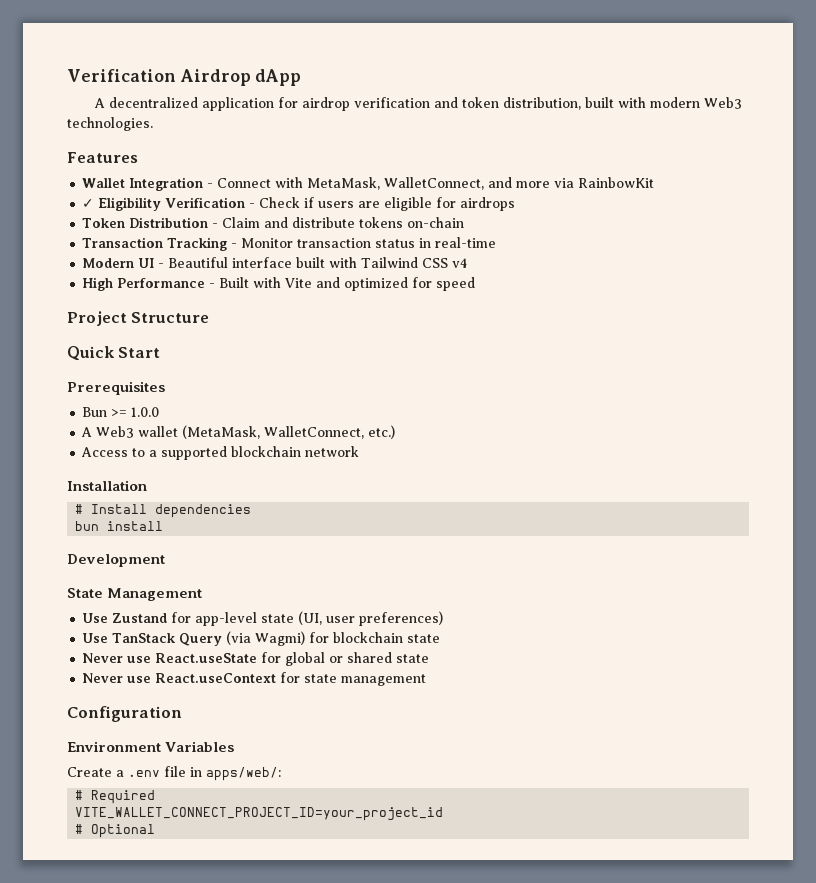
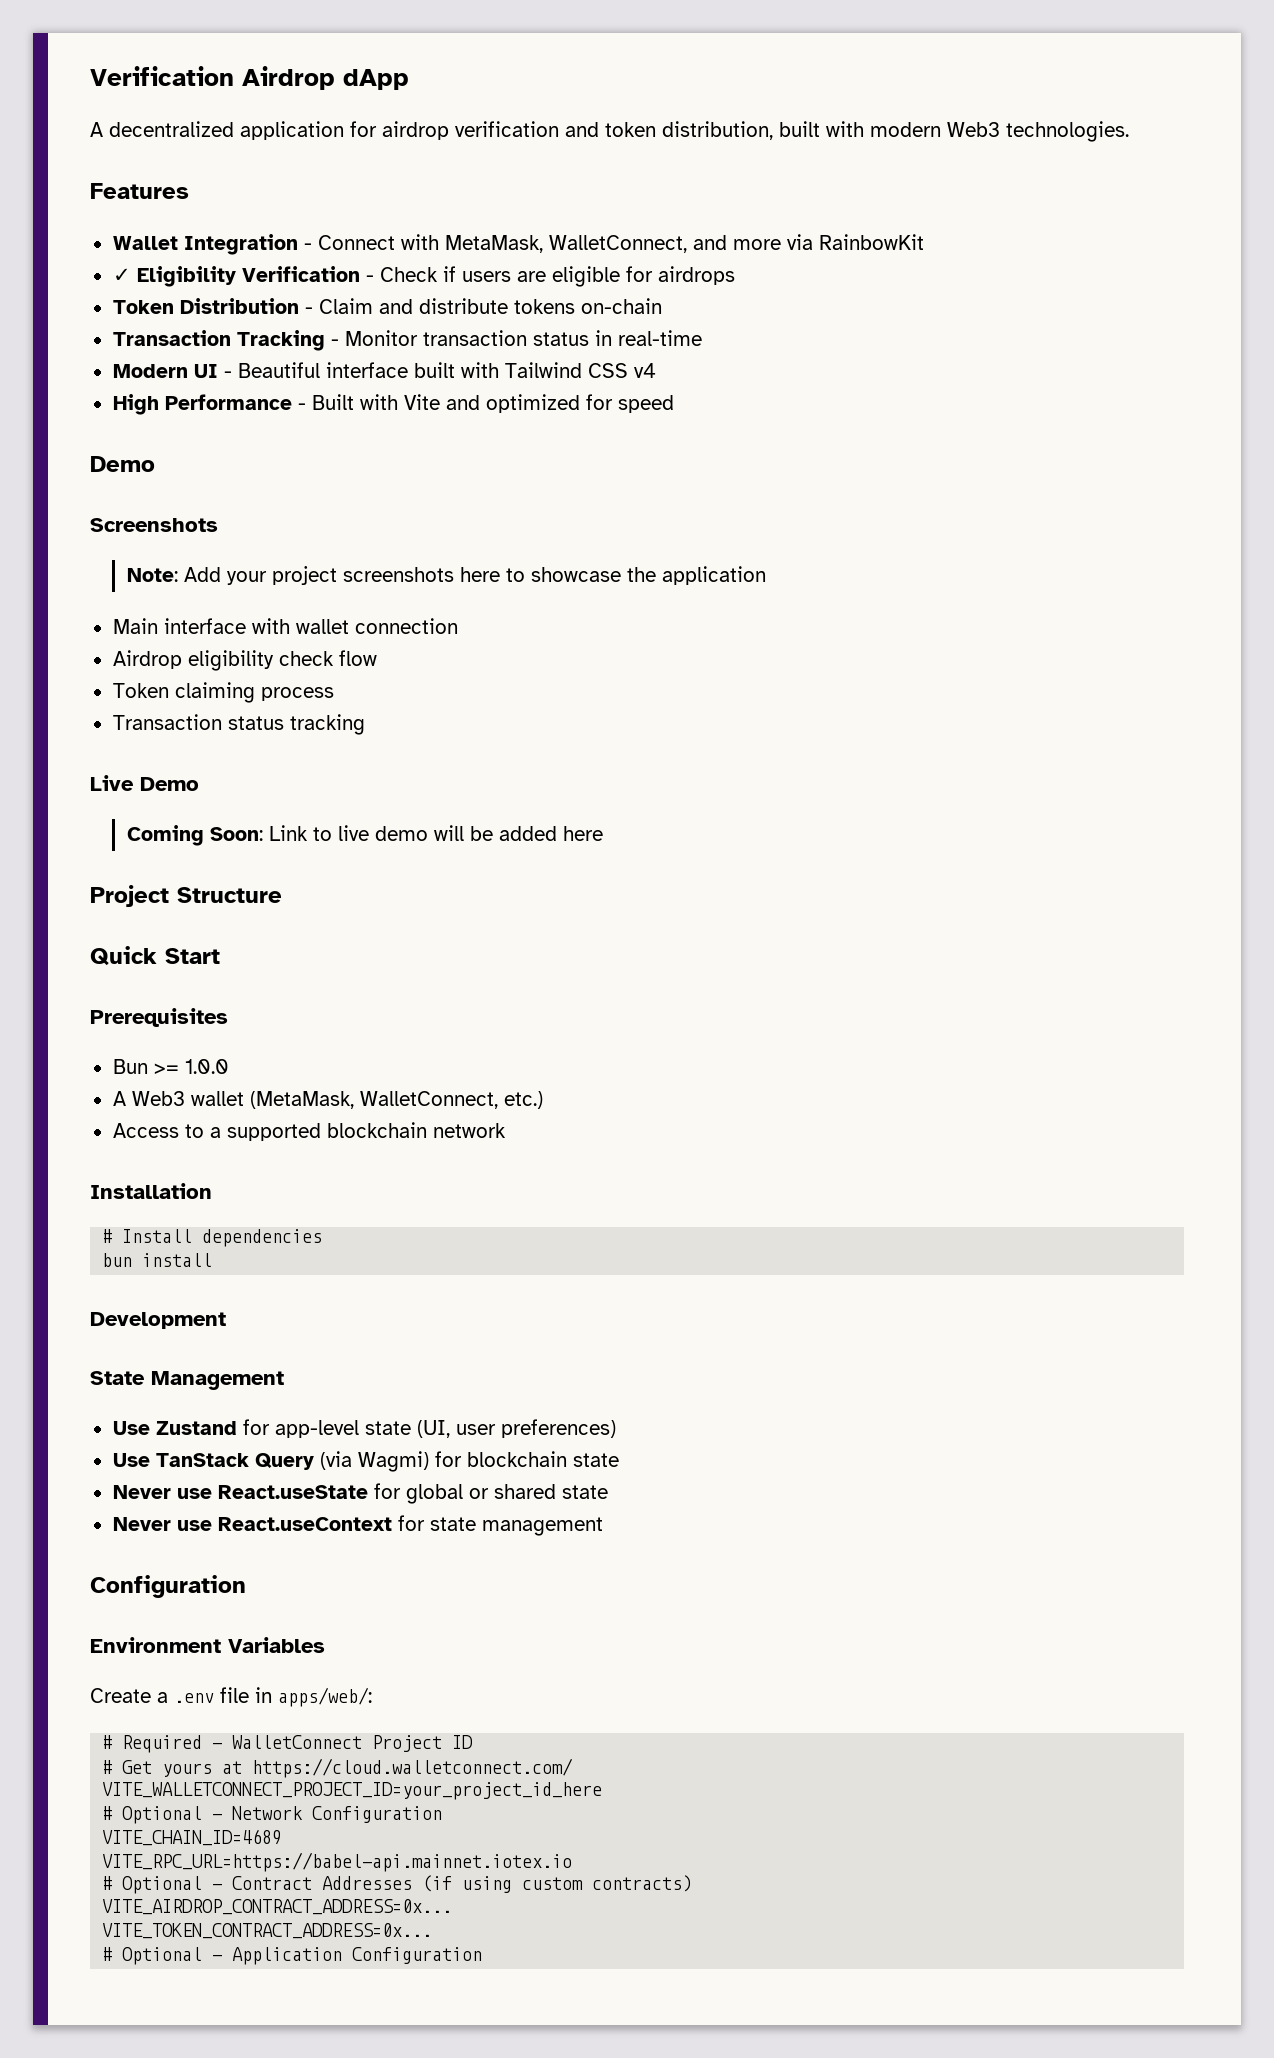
  High Performance - Built with Vite and optimized for speed
+ Demo
+ Screenshots
+ Note: Add your project screenshots here to showcase the application
+ Main interface with wallet connection
+ Airdrop eligibility check flow
+ Token claiming process
+ Transaction status tracking
+ Live Demo
+ Coming Soon: Link to live demo will be added here
- # Required
- VITE_WALLET_CONNECT_PROJECT_ID=your_project_id
- # Optional
+ # Required - WalletConnect Project ID
+ # Get yours at https://cloud.walletconnect.com/
+ VITE_WALLETCONNECT_PROJECT_ID=your_project_id_here
+ # Optional - Network Configuration
+ VITE_CHAIN_ID=4689
+ VITE_RPC_URL=https://babel-api.mainnet.iotex.io
+ # Optional - Contract Addresses (if using custom contracts)
+ VITE_AIRDROP_CONTRACT_ADDRESS=0x...
+ VITE_TOKEN_CONTRACT_ADDRESS=0x...
+ # Optional - Application Configuration

